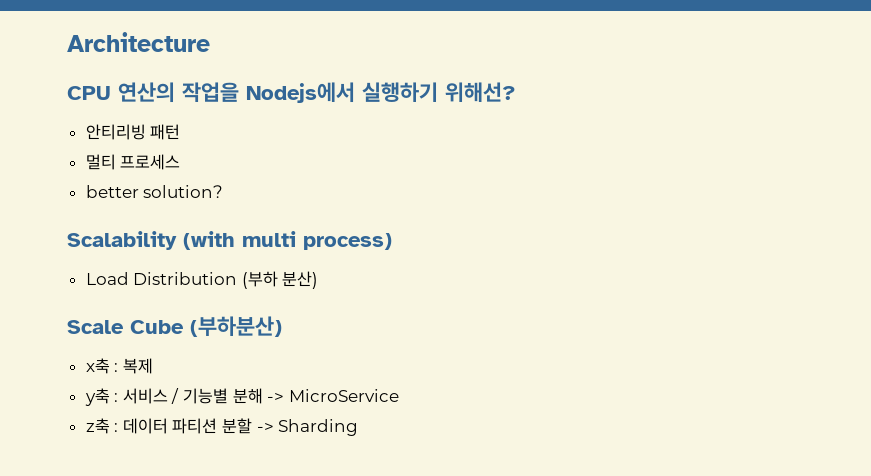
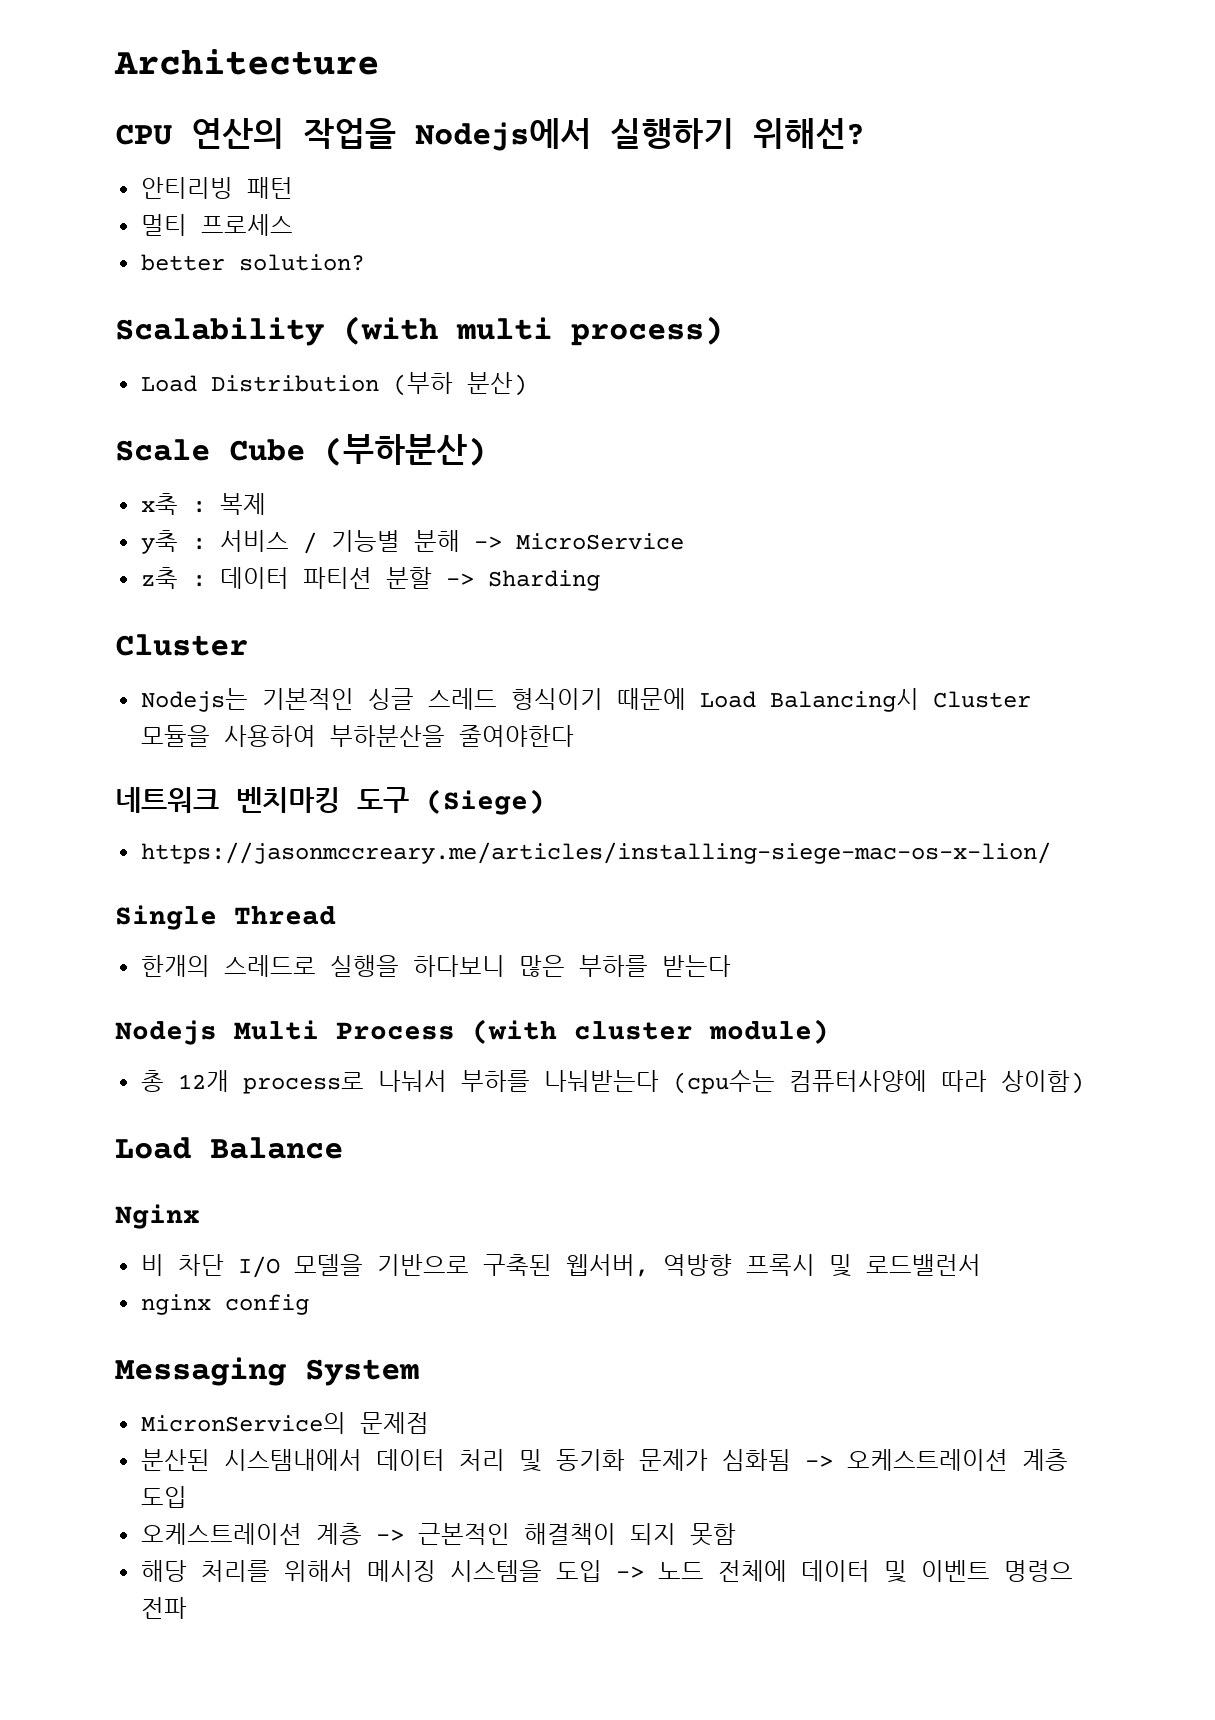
  z축 : 데이터 파티션 분할 -> Sharding
+ Cluster
+ Nodejs는 기본적인 싱글 스레드 형식이기 때문에 Load Balancing시 Cluster 모듈을 사용하여 부하분산을 줄여야한다
+ 네트워크 벤치마킹 도구 (Siege)
+ https://jasonmccreary.me/articles/installing-siege-mac-os-x-lion/
+ Single Thread
+ 한개의 스레드로 실행을 하다보니 많은 부하를 받는다
+ Nodejs Multi Process (with cluster module)
+ 총 12개 process로 나눠서 부하를 나눠받는다 (cpu수는 컴퓨터사양에 따라 상이함)
+ Load Balance
+ Nginx
+ 비 차단 I/O 모델을 기반으로 구축된 웹서버, 역방향 프록시 및 로드밸런서
+ nginx config
+ Messaging System
+ MicronService의 문제점
+ 분산된 시스탬내에서 데이터 처리 및 동기화 문제가 심화됨 -> 오케스트레이션 계층 도입
+ 오케스트레이션 계층 -> 근본적인 해결책이 되지 못함
+ 해당 처리를 위해서 메시징 시스템을 도입 -> 노드 전체에 데이터 및 이벤트 명령으 전파

